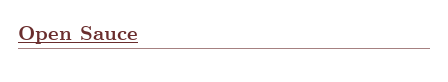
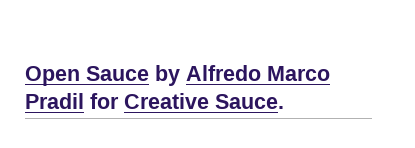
- Open Sauce
+ Open Sauce by Alfredo Marco Pradil for Creative Sauce.

